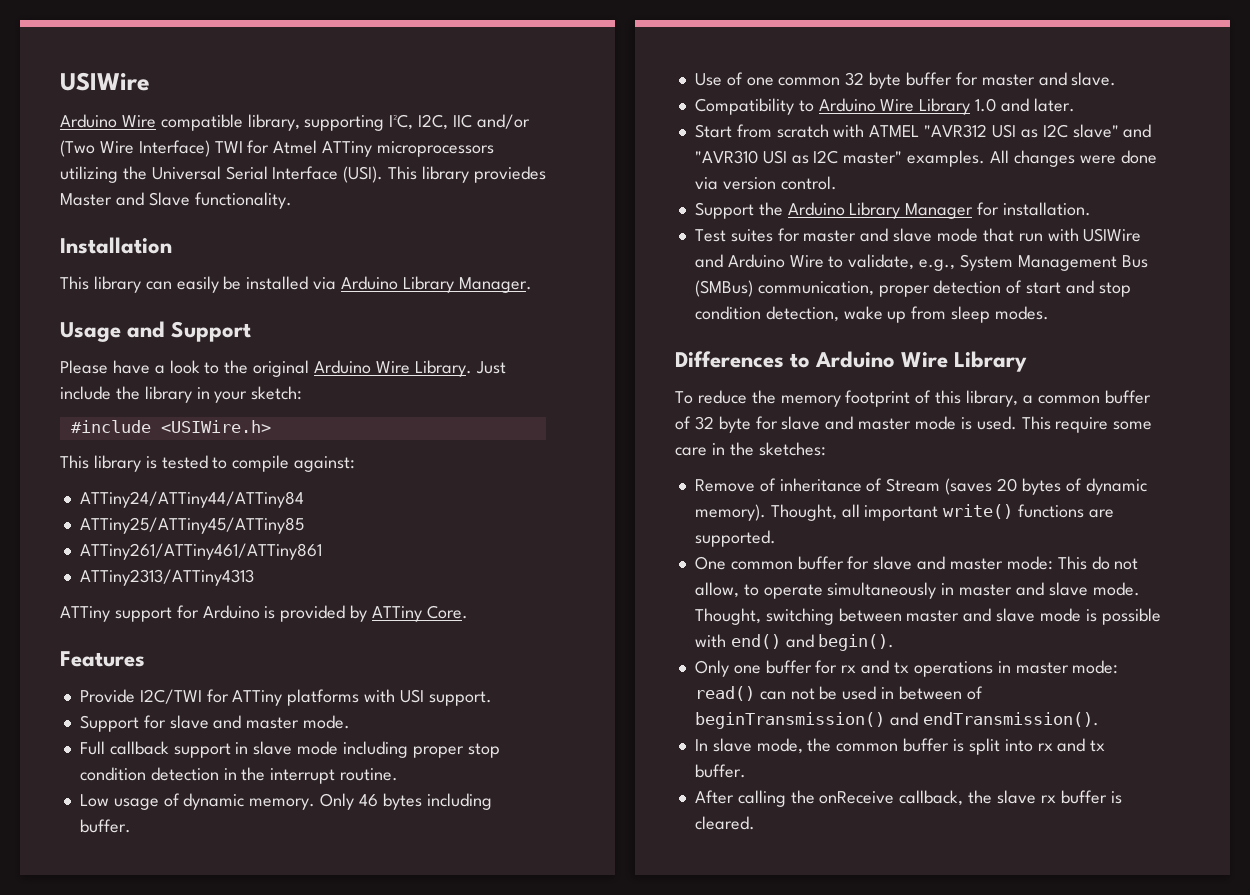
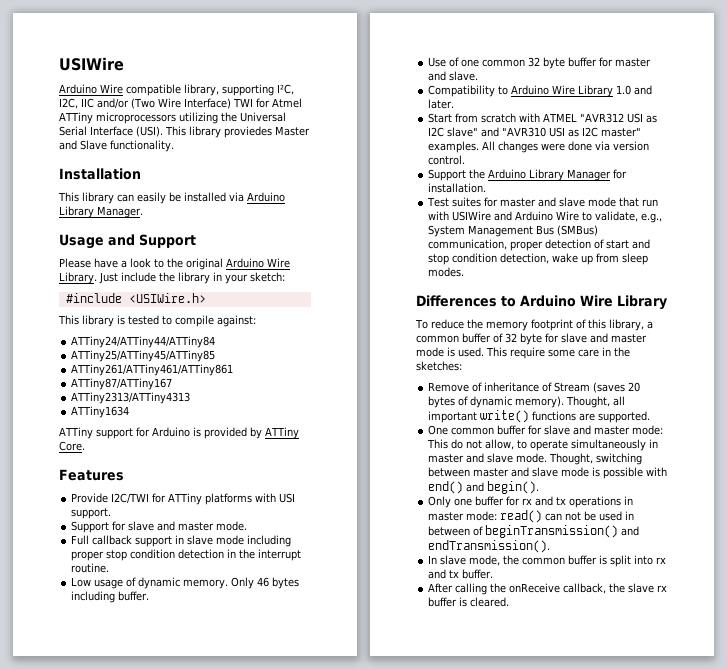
+ ATTiny87/ATTiny167
+ ATTiny1634

